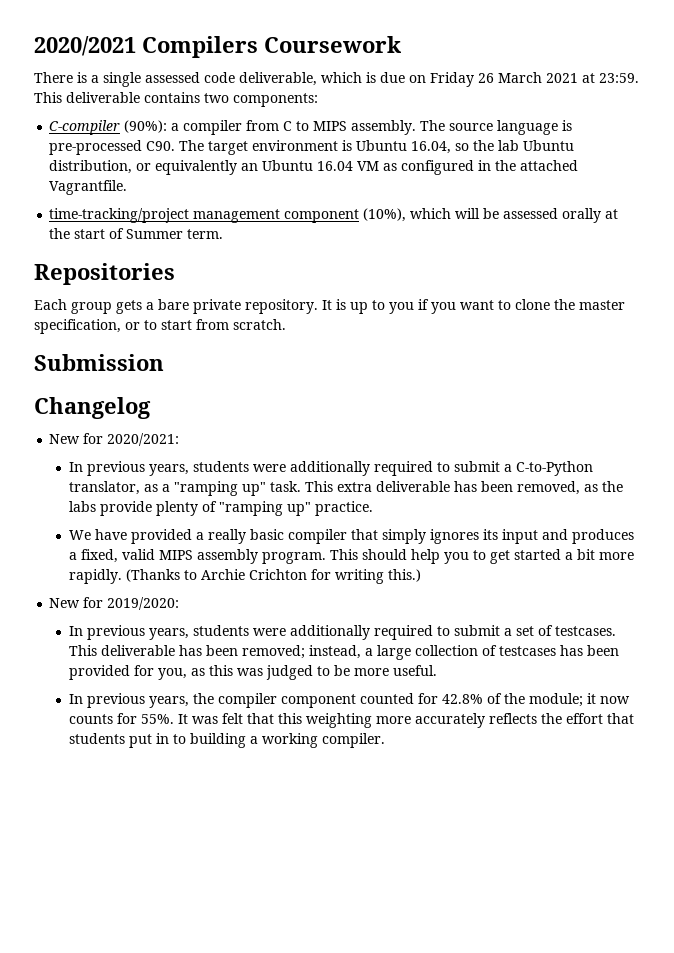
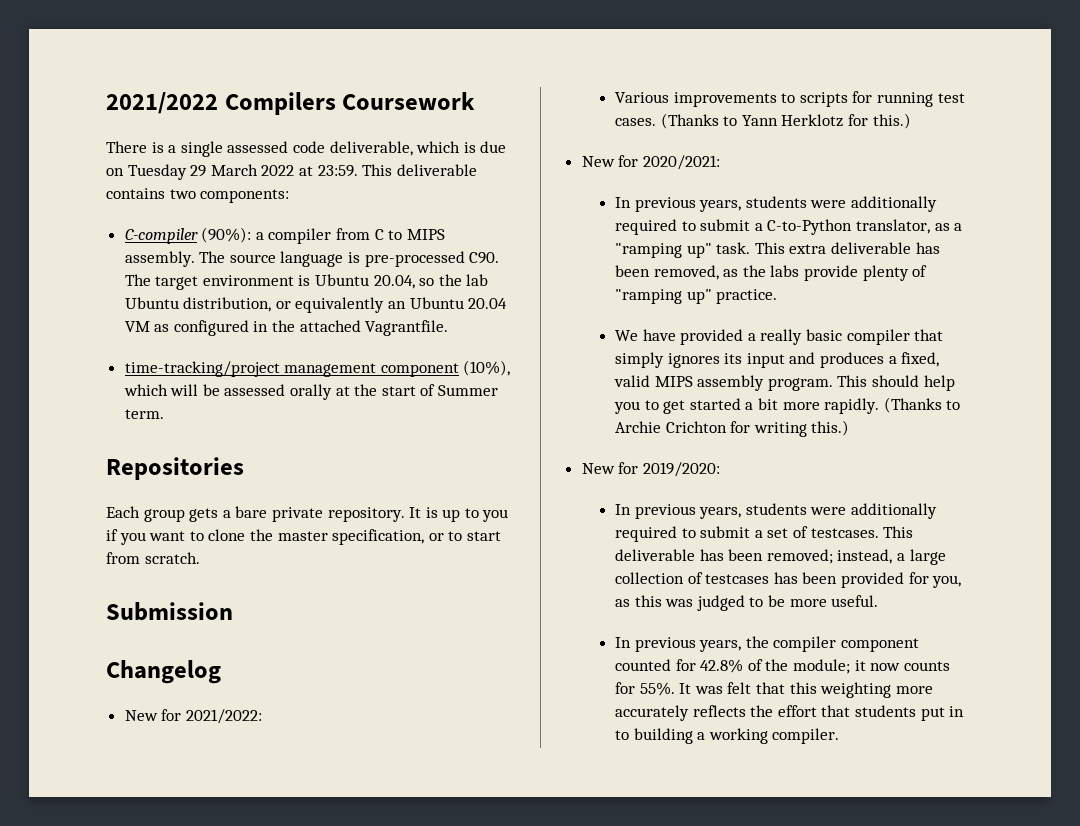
- 2020/2021 Compilers Coursework
+ 2021/2022 Compilers Coursework
- There is a single assessed code deliverable, which is due on Friday 26 March 2021 at 23:59.
+ There is a single assessed code deliverable, which is due on Tuesday 29 March 2022 at 23:59.
- The source language is pre-processed C90. The target environment is Ubuntu 16.04, so the lab Ubuntu distribution, or equivalently an Ubuntu 16.04 VM as configured in the attached Vagrantfile.
+ The source language is pre-processed C90. The target environment is Ubuntu 20.04, so the lab Ubuntu distribution, or equivalently an Ubuntu 20.04 VM as configured in the attached Vagrantfile.
+ New for 2021/2022:
+ Various improvements to scripts for running test cases. (Thanks to Yann Herklotz for this.)

